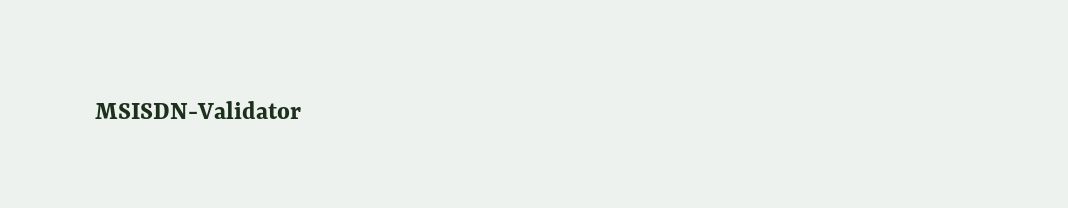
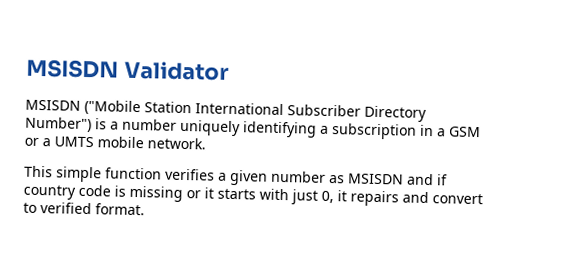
- MSISDN-Validator
+ MSISDN Validator
+ MSISDN ("Mobile Station International Subscriber Directory Number") is a number uniquely identifying a subscription in a GSM or a UMTS mobile network.
+ This simple function verifies a given number as MSISDN and if country code is missing or it starts with just 0, it repairs and convert to verified format.

